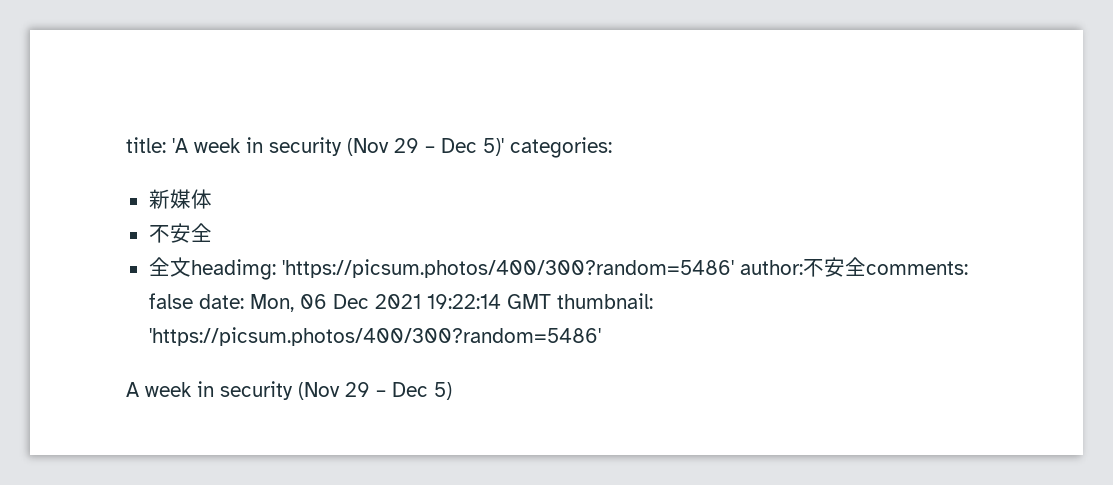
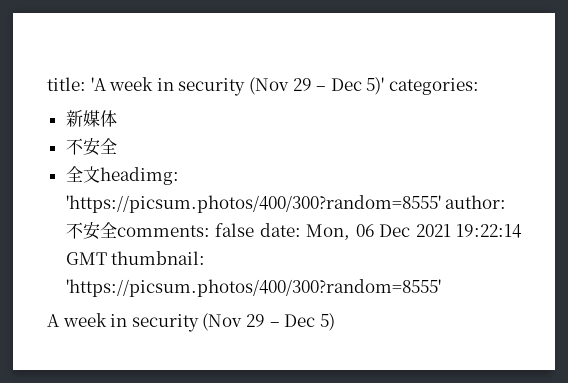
- 全文headimg: 'https://picsum.photos/400/300?random=5486' author:不安全comments: false date: Mon, 06 Dec 2021 19:22:14 GMT thumbnail: 'https://picsum.photos/400/300?random=5486'
+ 全文headimg: 'https://picsum.photos/400/300?random=8555' author:不安全comments: false date: Mon, 06 Dec 2021 19:22:14 GMT thumbnail: 'https://picsum.photos/400/300?random=8555'

